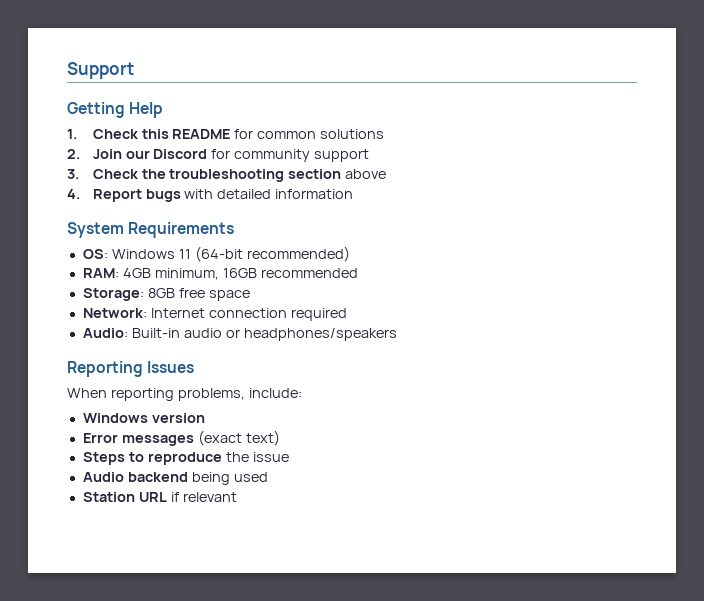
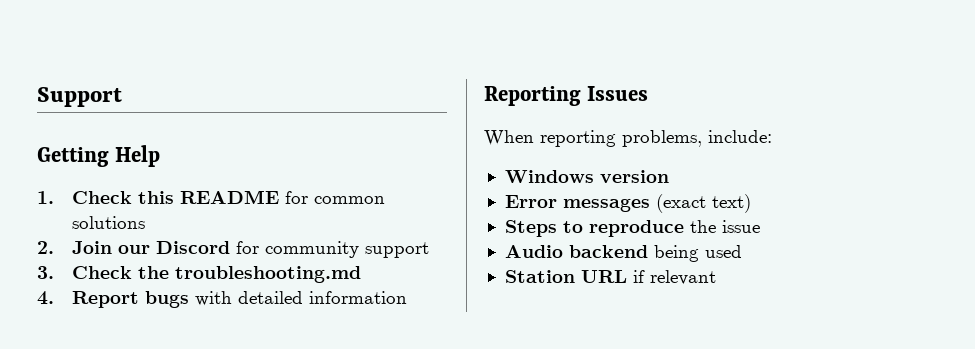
- 3. Check the troubleshooting section above
+ 3. Check the troubleshooting.md
- System Requirements
- OS: Windows 11 (64-bit recommended)
- RAM: 4GB minimum, 16GB recommended
- Storage: 8GB free space
- Network: Internet connection required
- Audio: Built-in audio or headphones/speakers

